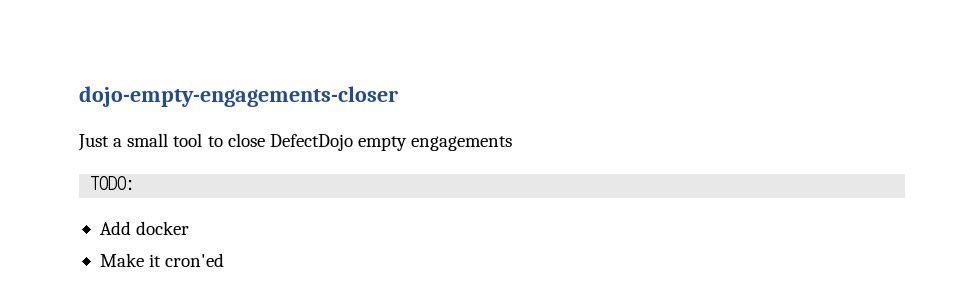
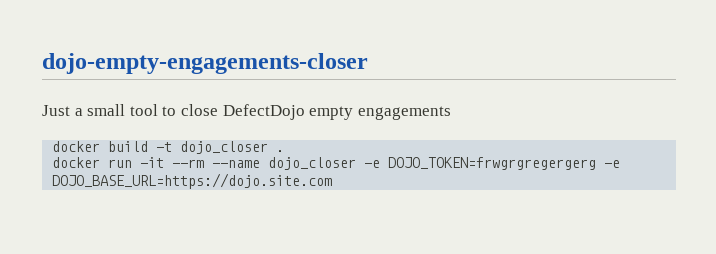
- TODO:
- Add docker
- Make it cron'ed
+ docker build -t dojo_closer .
+ docker run -it --rm --name dojo_closer -e DOJO_TOKEN=frwgrgregergerg -e DOJO_BASE_URL=https://dojo.site.com

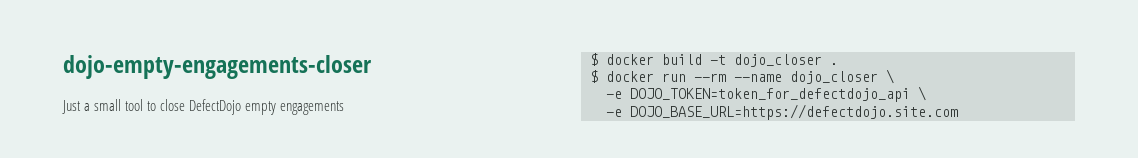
- docker build -t dojo_closer .
+ $ docker build -t dojo_closer .
- docker run -it --rm --name dojo_closer -e DOJO_TOKEN=frwgrgregergerg -e DOJO_BASE_URL=https://dojo.site.com
+ $ docker run --rm --name dojo_closer \
+ -e DOJO_TOKEN=token_for_defectdojo_api \
+ -e DOJO_BASE_URL=https://defectdojo.site.com

